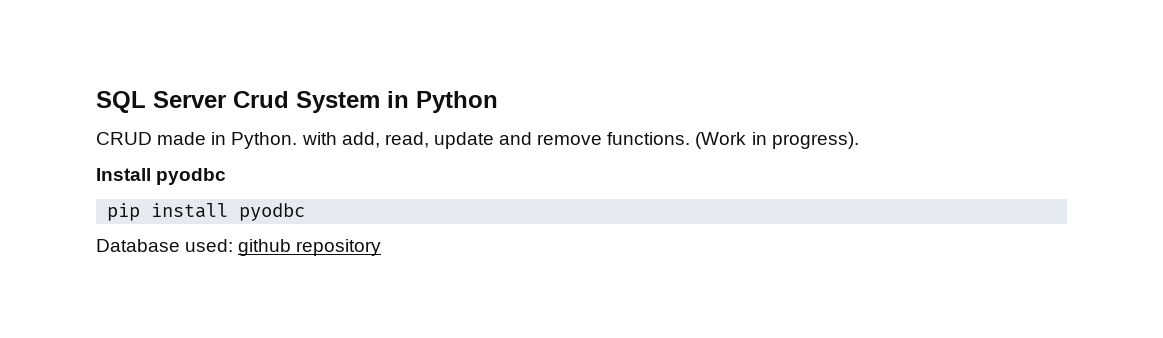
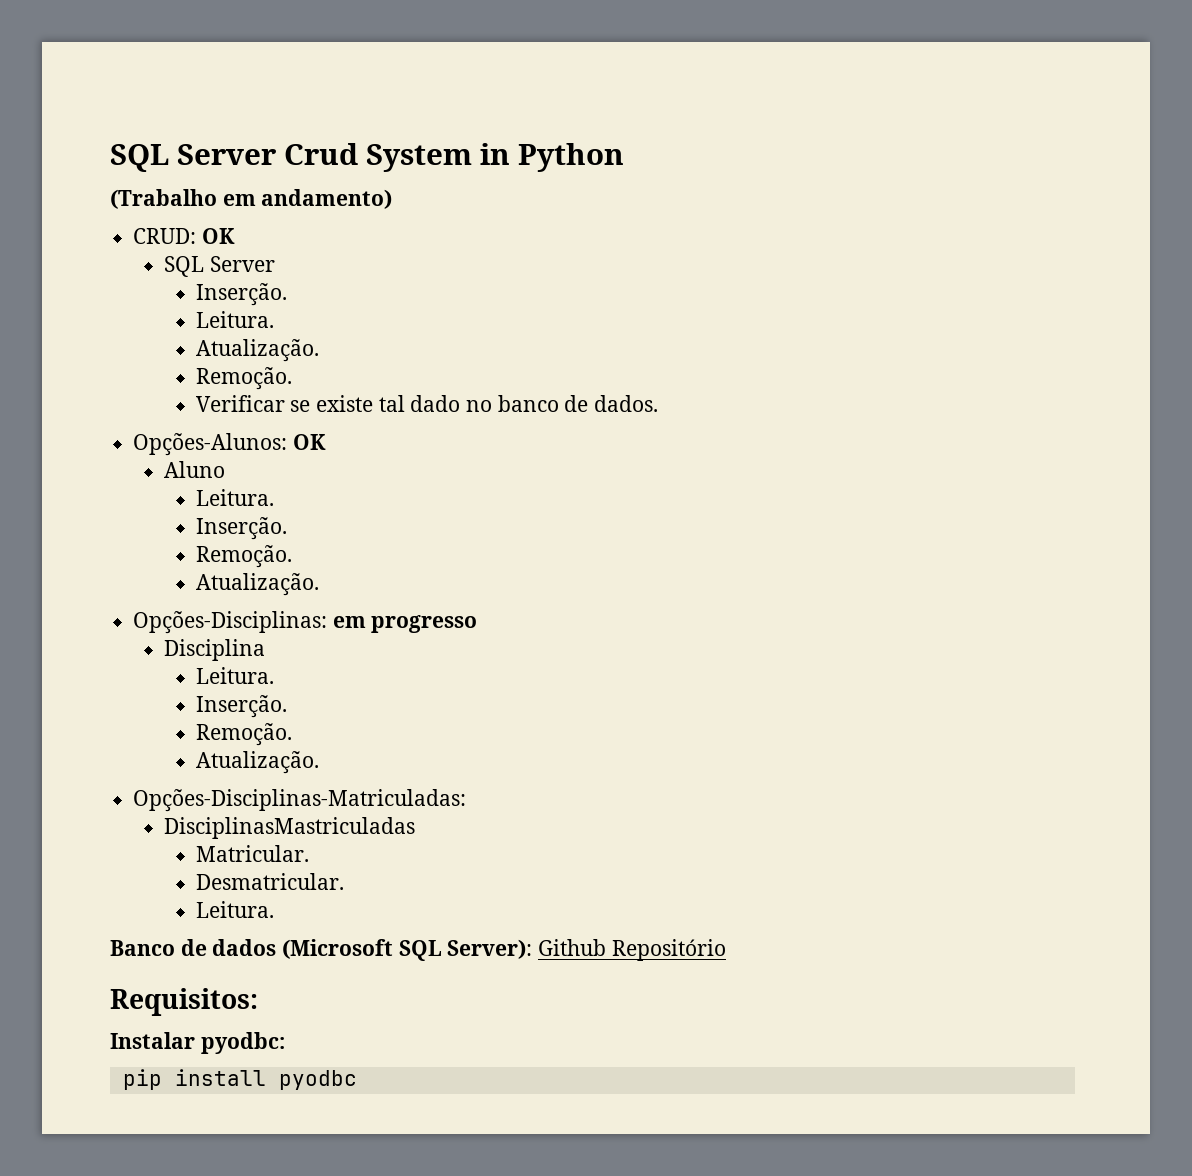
- CRUD made in Python. with add, read, update and remove functions. (Work in progress).
- Install pyodbc
+ (Trabalho em andamento)
+ CRUD: OK
+ SQL Server
+ Inserção.
+ Leitura.
+ Atualização.
+ Remoção.
+ Verificar se existe tal dado no banco de dados.
+ Opções-Alunos: OK
+ Aluno
+ Leitura.
+ Inserção.
+ Remoção.
+ Atualização.
+ Opções-Disciplinas: em progresso
+ Disciplina
+ Leitura.
+ Inserção.
+ Remoção.
+ Atualização.
+ Opções-Disciplinas-Matriculadas:
+ DisciplinasMastriculadas
+ Matricular.
+ Desmatricular.
+ Leitura.
+ Banco de dados (Microsoft SQL Server): Github Repositório
+ Requisitos:
+ Instalar pyodbc:
- Database used: github repository

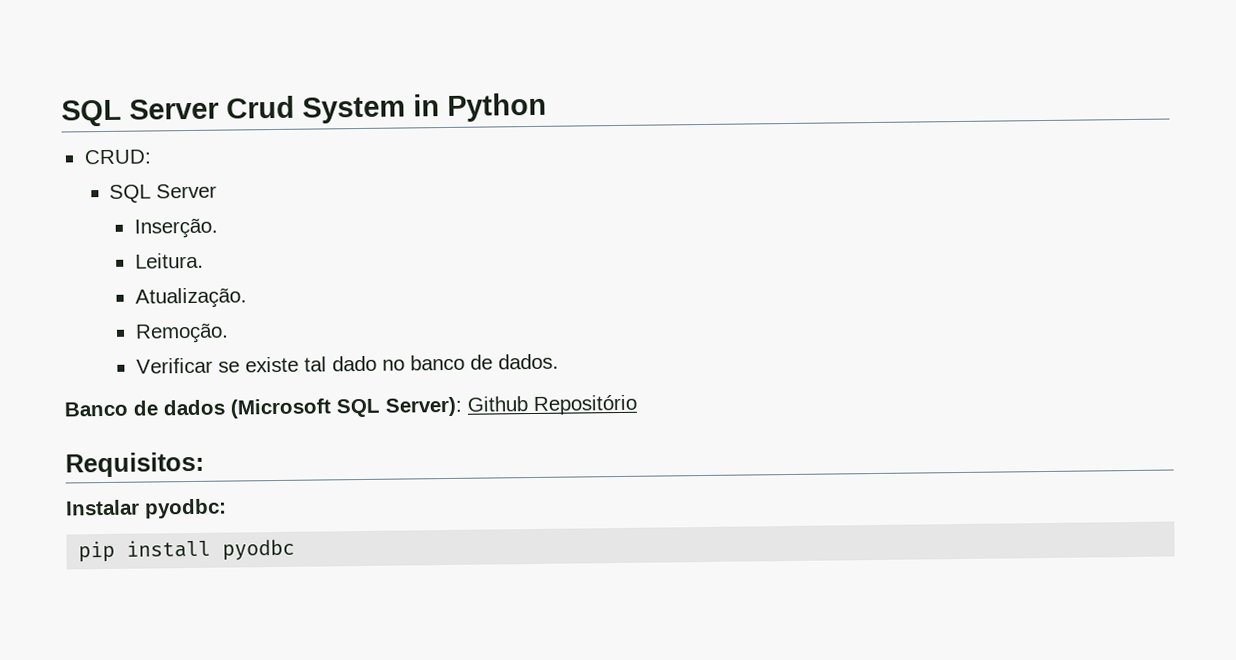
- (Trabalho em andamento)
- CRUD: OK
+ CRUD:
- Opções-Alunos: OK
- Aluno
- Leitura.
- Inserção.
- Remoção.
- Atualização.
- Opções-Disciplinas: em progresso
- Disciplina
- Leitura.
- Inserção.
- Remoção.
- Atualização.
- Opções-Disciplinas-Matriculadas:
- DisciplinasMastriculadas
- Matricular.
- Desmatricular.
- Leitura.

